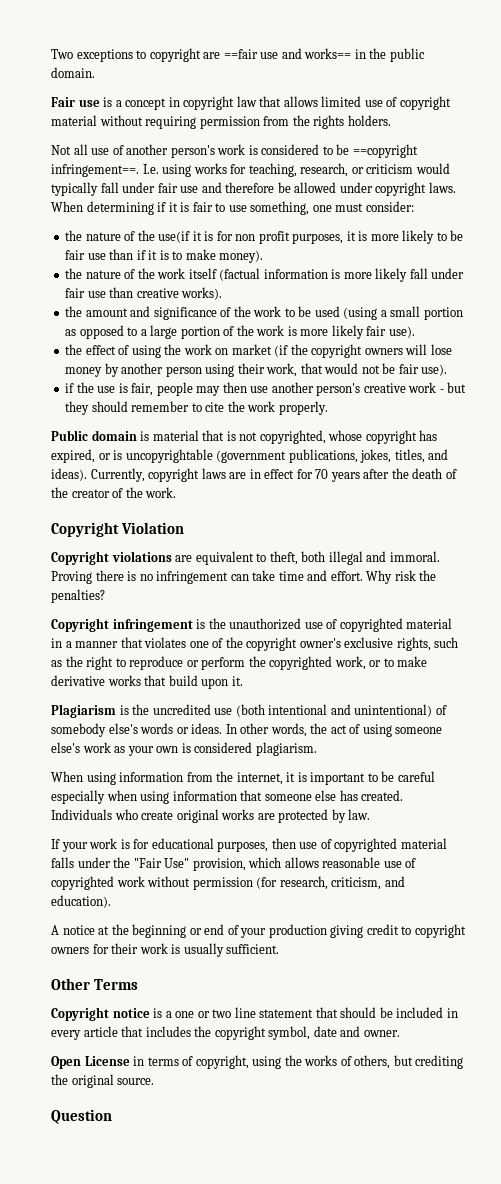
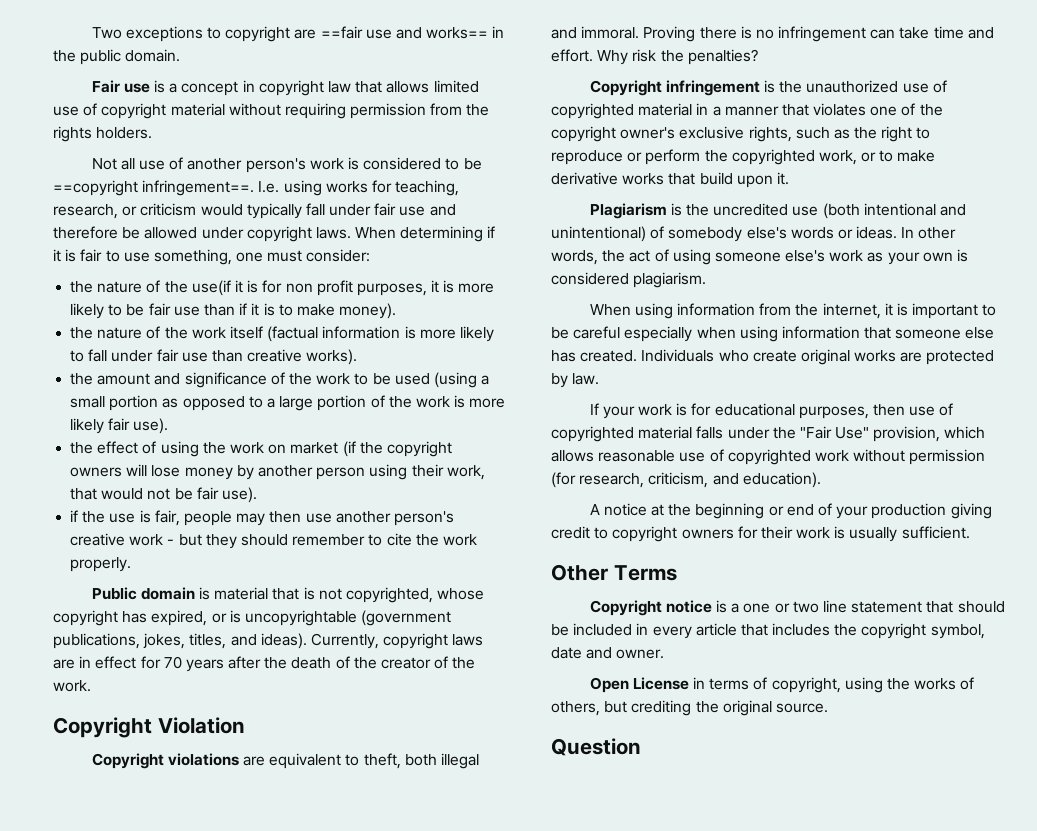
- the nature of the work itself (factual information is more likely fall under fair use than creative works).
+ the nature of the work itself (factual information is more likely to fall under fair use than creative works).

